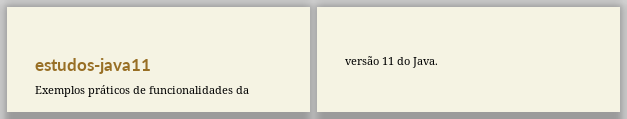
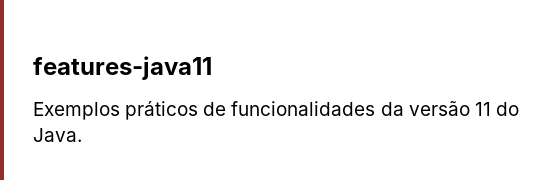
- estudos-java11
+ features-java11

